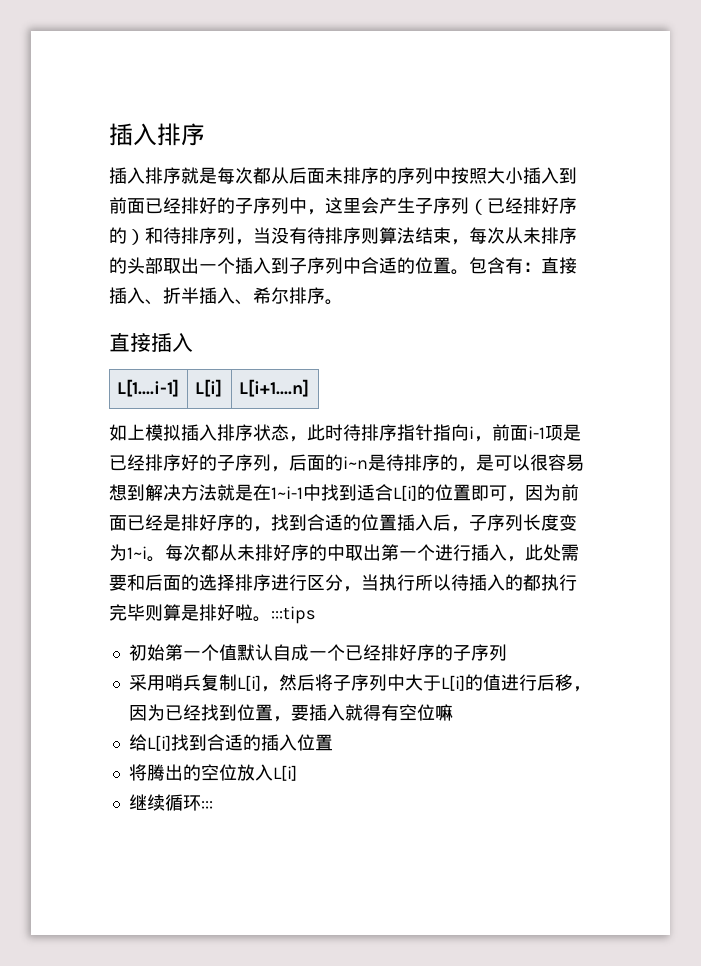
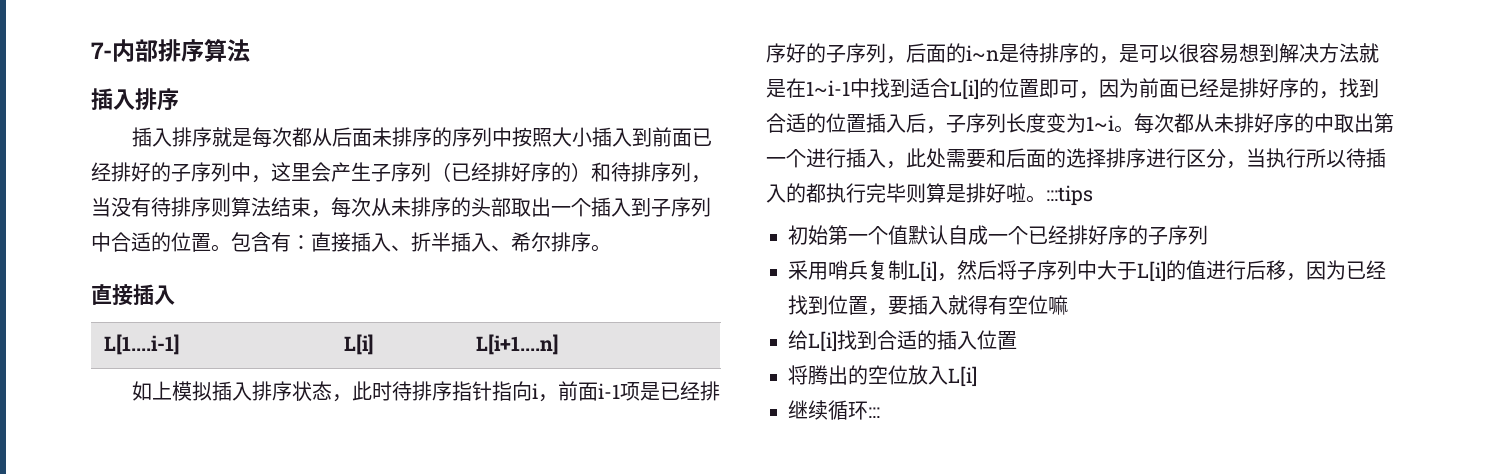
+ 7-内部排序算法

